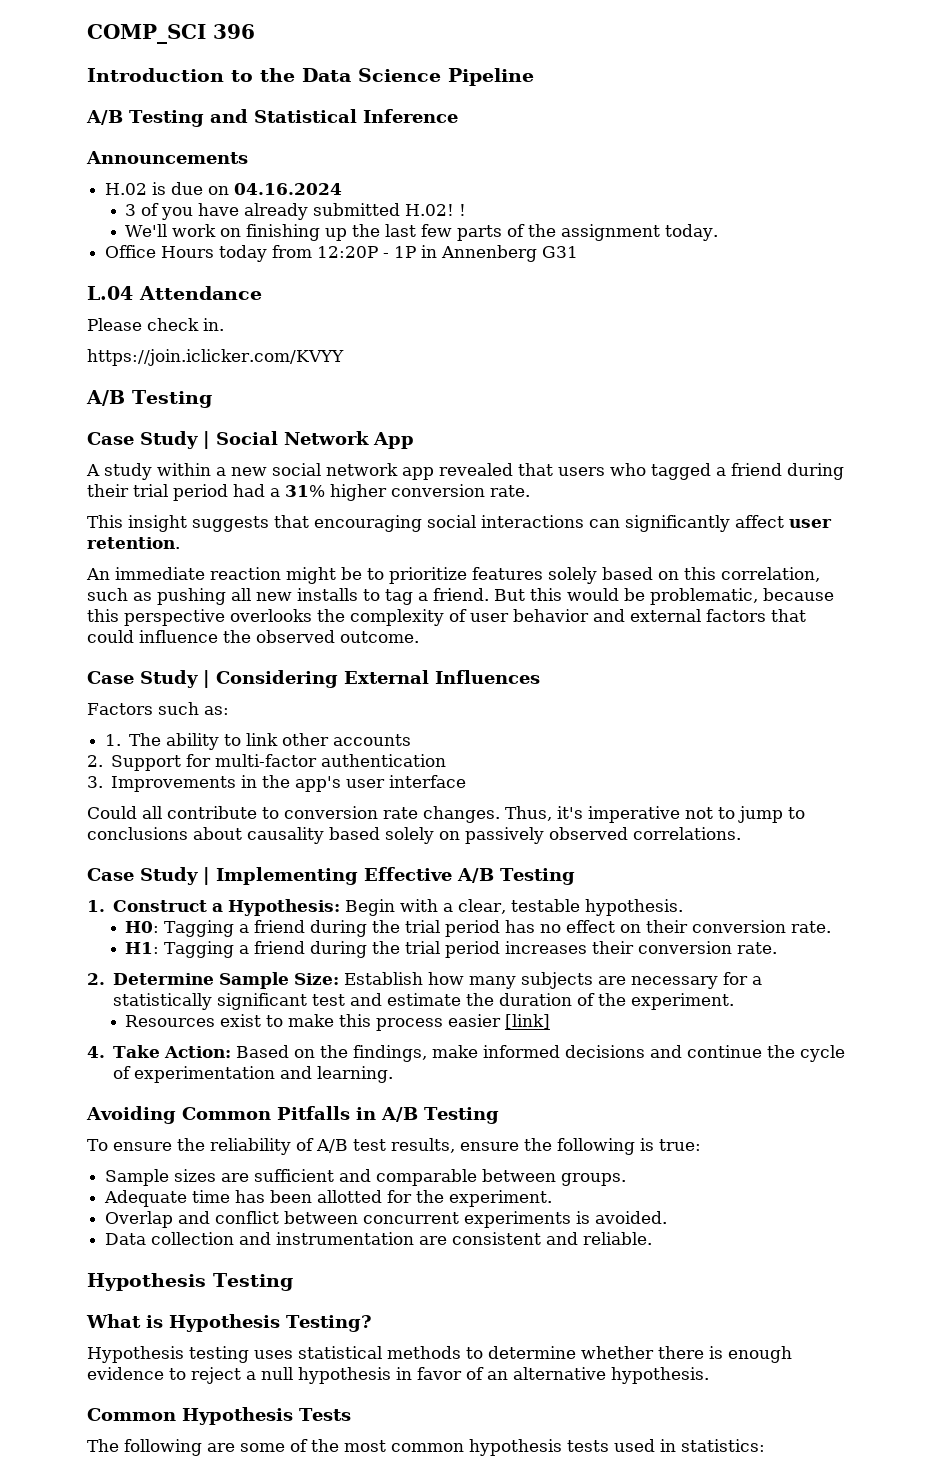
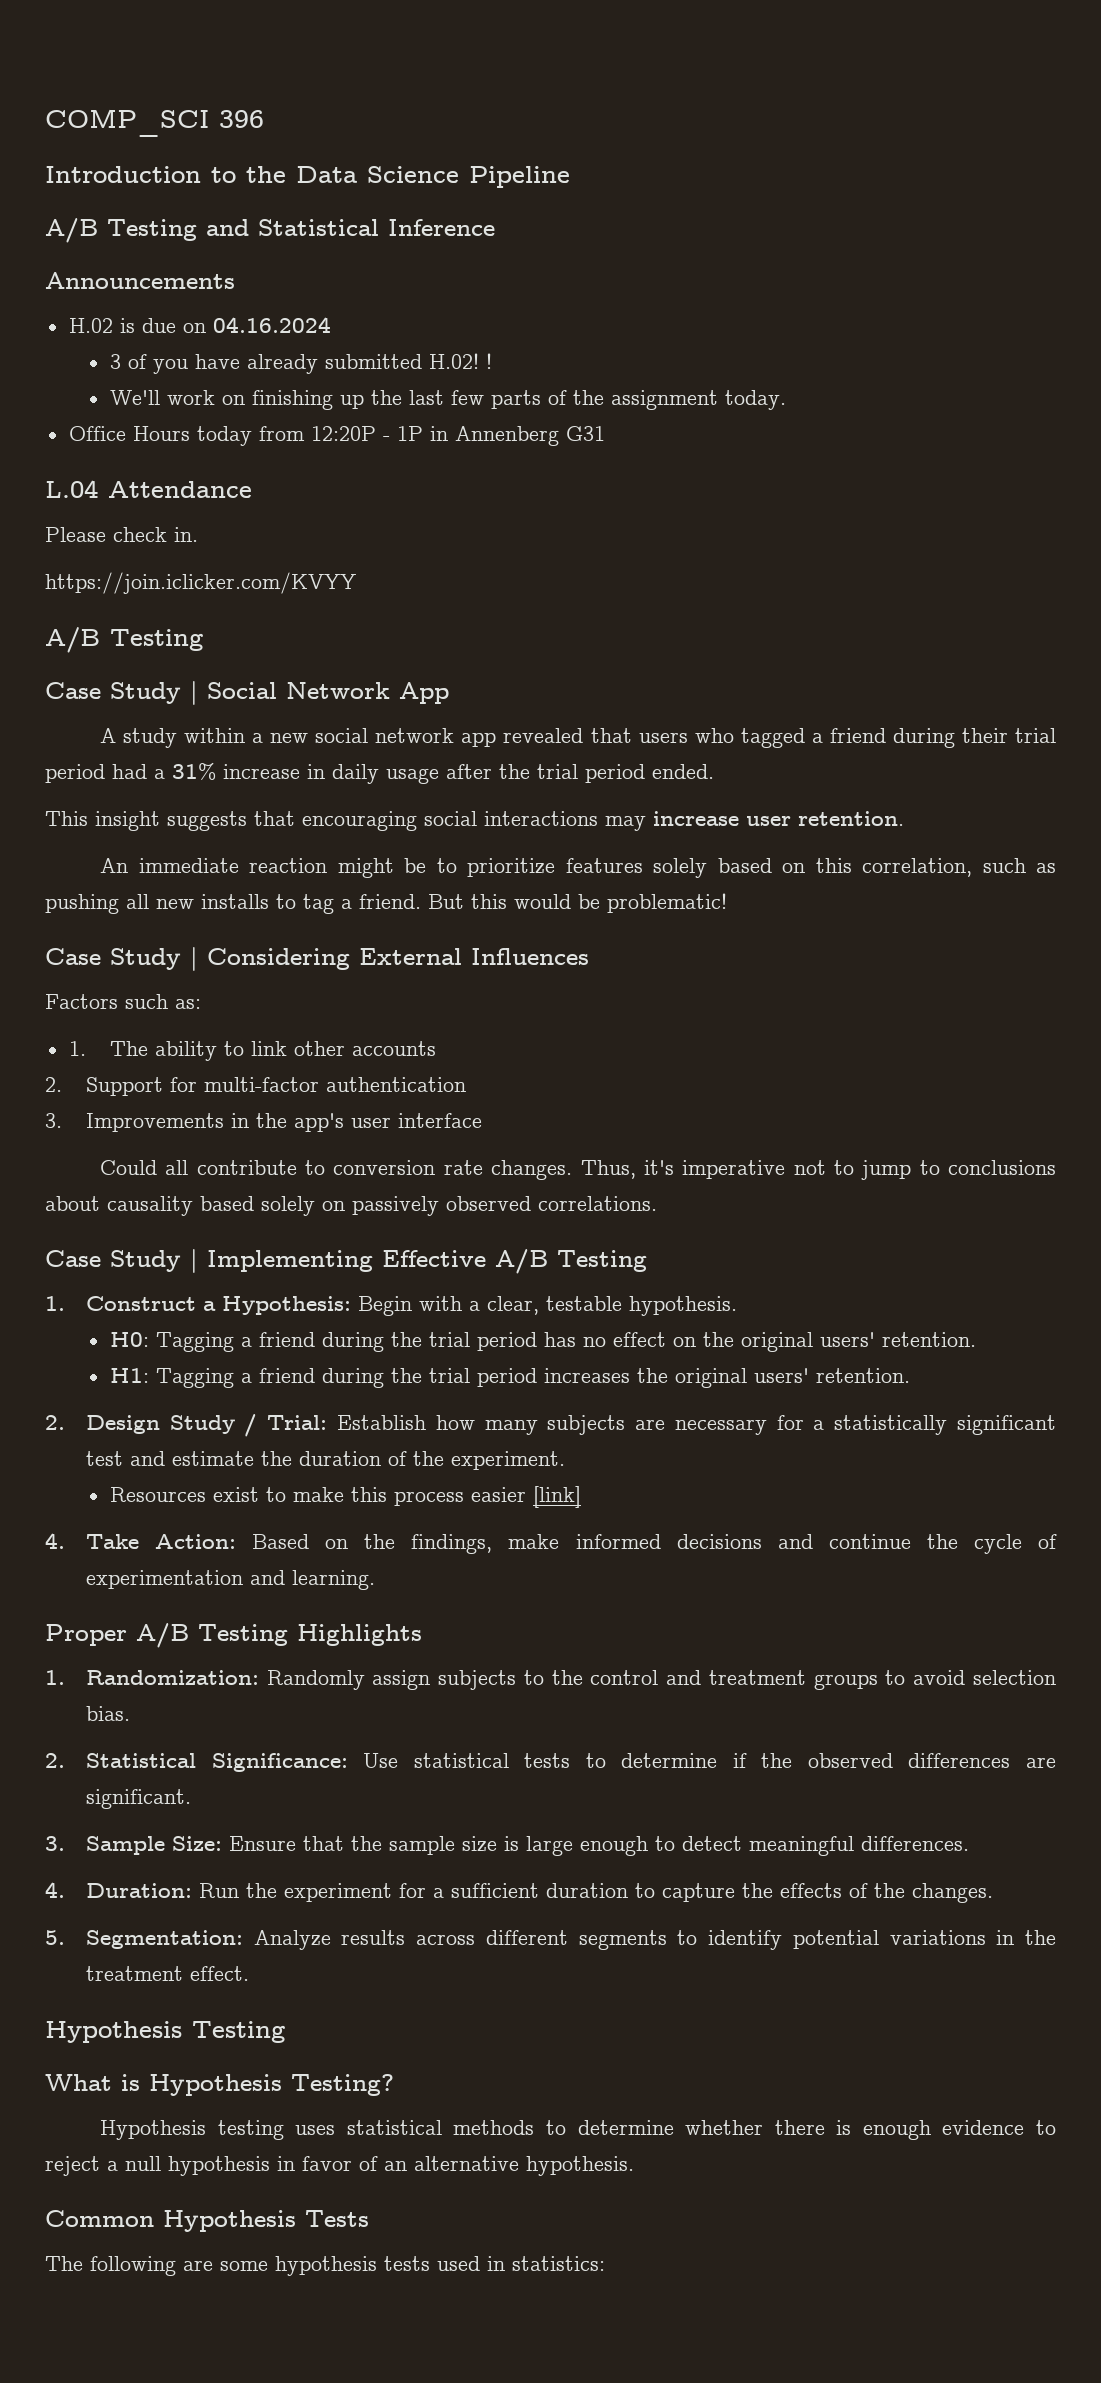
- A study within a new social network app revealed that users who tagged a friend during their trial period had a 31% higher conversion rate.
+ A study within a new social network app revealed that users who tagged a friend during their trial period had a 31% increase in daily usage after the trial period ended.
- This insight suggests that encouraging social interactions can significantly affect user retention.
+ This insight suggests that encouraging social interactions may increase user retention.
- But this would be problematic, because this perspective overlooks the complexity of user behavior and external factors that could influence the observed outcome.
+ But this would be problematic!
- H0: Tagging a friend during the trial period has no effect on their conversion rate.
+ H0: Tagging a friend during the trial period has no effect on the original users' retention.
- H1: Tagging a friend during the trial period increases their conversion rate.
- 2. Determine Sample Size: Establish how many subjects are necessary for a statistically significant test and estimate the duration of the experiment.
+ H1: Tagging a friend during the trial period increases the original users' retention.
+ 2. Design Study / Trial: Establish how many subjects are necessary for a statistically significant test and estimate the duration of the experiment.
- Avoiding Common Pitfalls in A/B Testing
- To ensure the reliability of A/B test results, ensure the following is true:
- Sample sizes are sufficient and comparable between groups.
- Adequate time has been allotted for the experiment.
- Overlap and conflict between concurrent experiments is avoided.
- Data collection and instrumentation are consistent and reliable.
+ Proper A/B Testing Highlights
+ 1. Randomization: Randomly assign subjects to the control and treatment groups to avoid selection bias.
+ 2. Statistical Significance: Use statistical tests to determine if the observed differences are significant.
+ 3. Sample Size: Ensure that the sample size is large enough to detect meaningful differences.
+ 4. Duration: Run the experiment for a sufficient duration to capture the effects of the changes.
+ 5. Segmentation: Analyze results across different segments to identify potential variations in the treatment effect.
- The following are some of the most common hypothesis tests used in statistics:
+ The following are some hypothesis tests used in statistics:

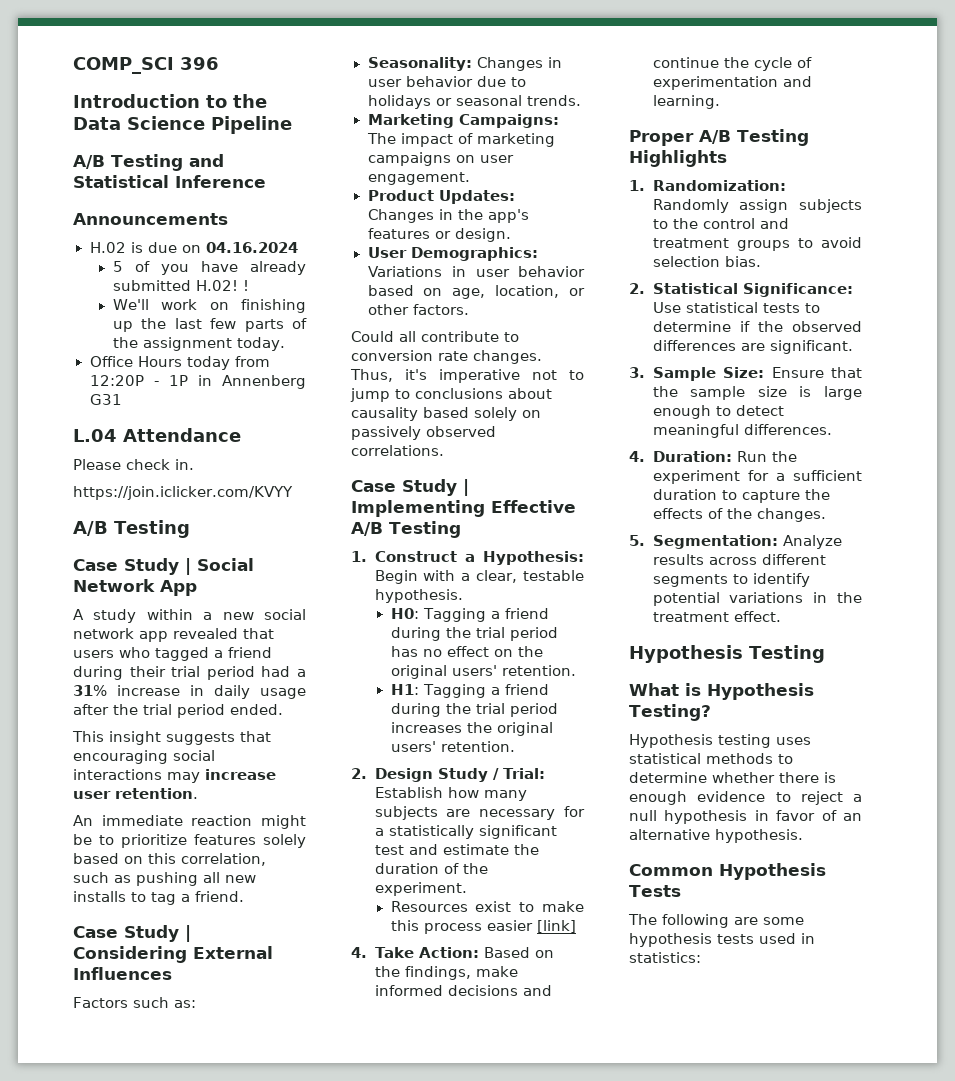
- 3 of you have already submitted H.02!
+ 5 of you have already submitted H.02!
- But this would be problematic!
- 1. The ability to link other accounts
- 2. Support for multi-factor authentication
- 3. Improvements in the app's user interface
+ Seasonality: Changes in user behavior due to holidays or seasonal trends.
+ Marketing Campaigns: The impact of marketing campaigns on user engagement.
+ Product Updates: Changes in the app's features or design.
+ User Demographics: Variations in user behavior based on age, location, or other factors.

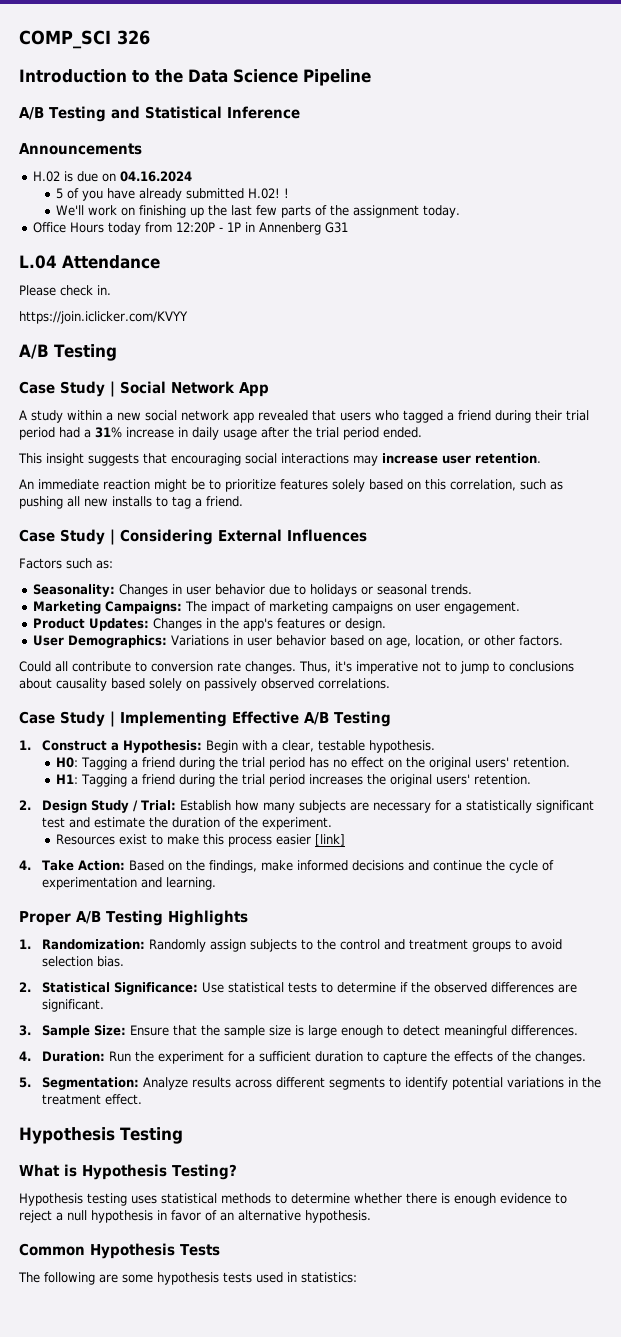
- COMP_SCI 396
+ COMP_SCI 326

